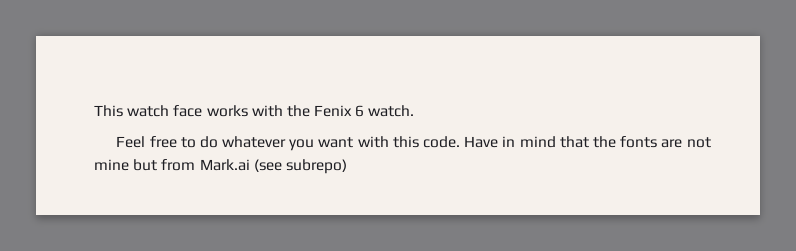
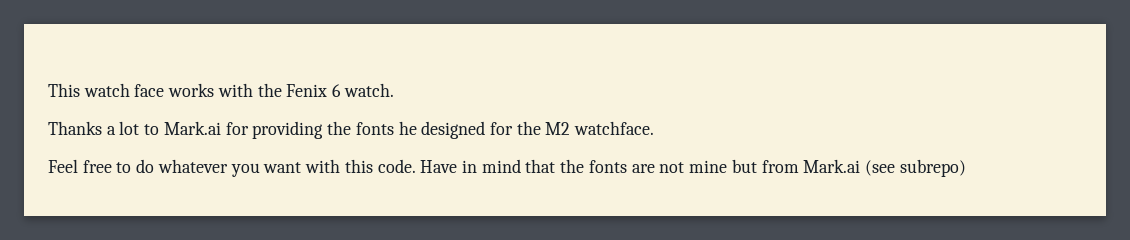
+ Thanks a lot to Mark.ai for providing the fonts he designed for the M2 watchface.

